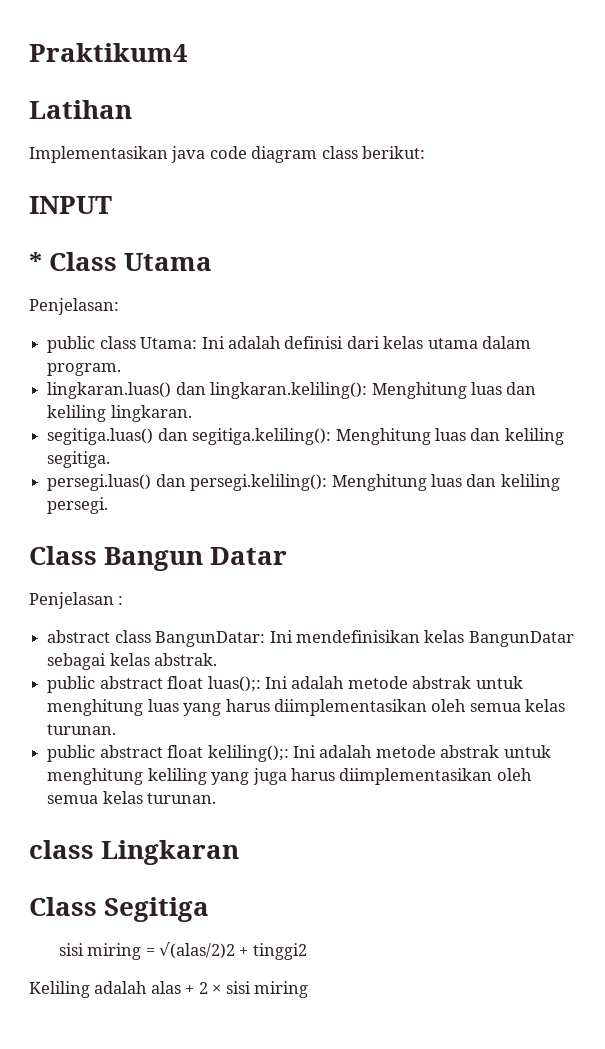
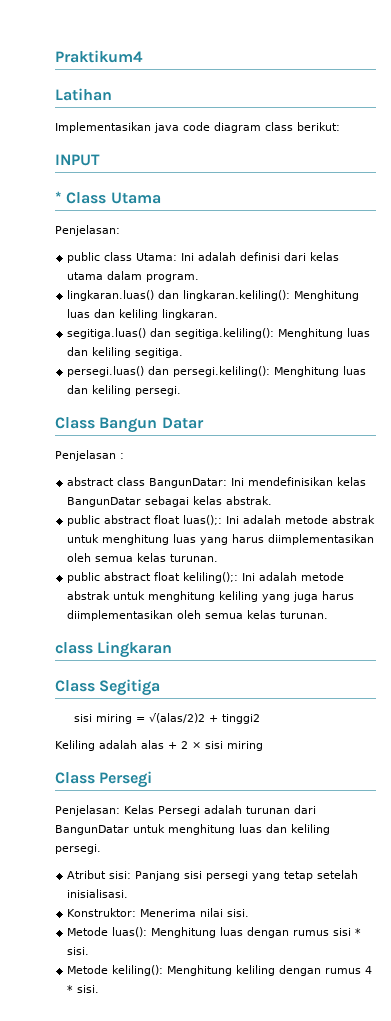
+ Class Persegi
+ Penjelasan: Kelas Persegi adalah turunan dari BangunDatar untuk menghitung luas dan keliling persegi.
+ Atribut sisi: Panjang sisi persegi yang tetap setelah inisialisasi.
+ Konstruktor: Menerima nilai sisi.
+ Metode luas(): Menghitung luas dengan rumus sisi * sisi.
+ Metode keliling(): Menghitung keliling dengan rumus 4 * sisi.

